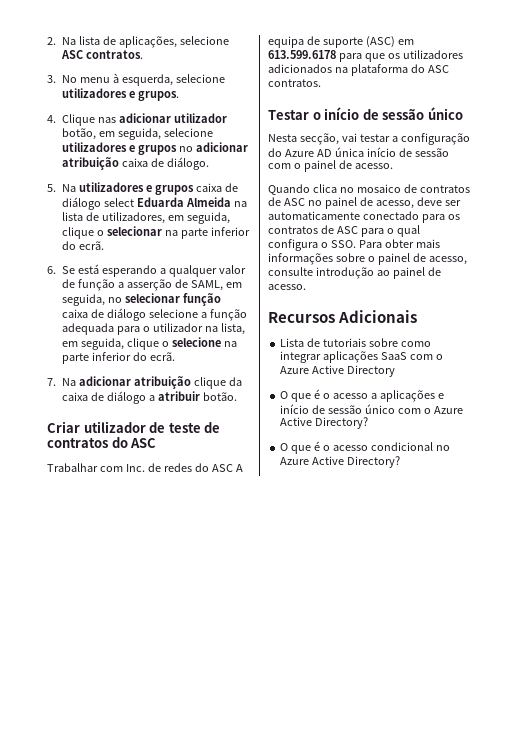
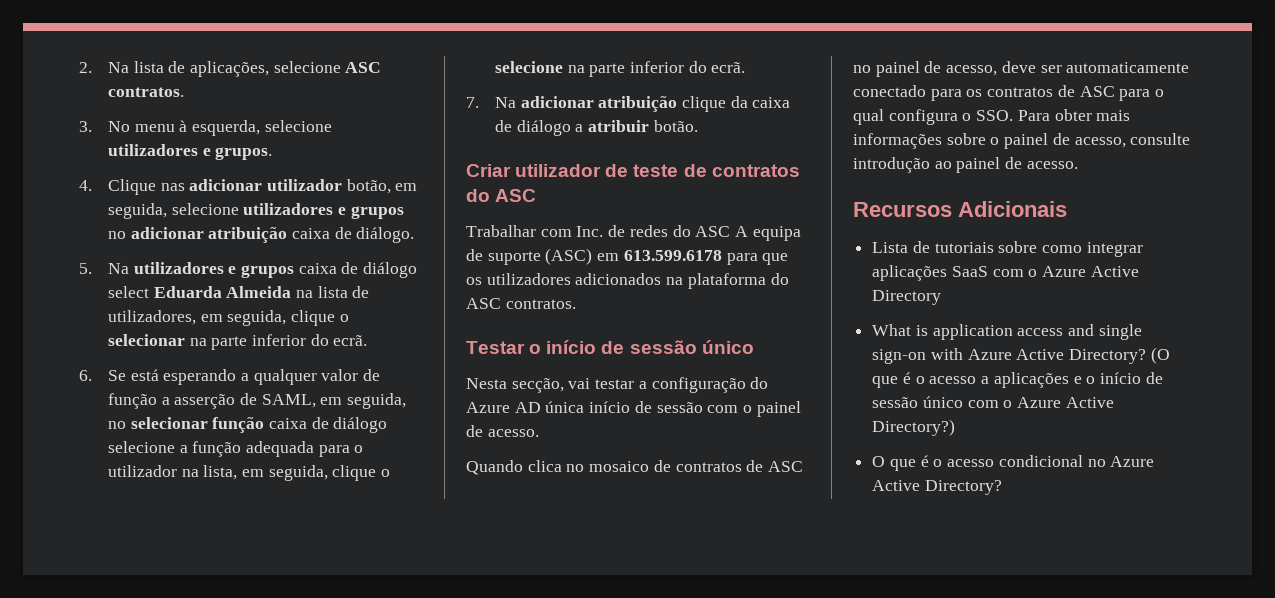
- O que é o acesso a aplicações e início de sessão único com o Azure Active Directory?
+ What is application access and single sign-on with Azure Active Directory? (O que é o acesso a aplicações e o início de sessão único com o Azure Active Directory?)

